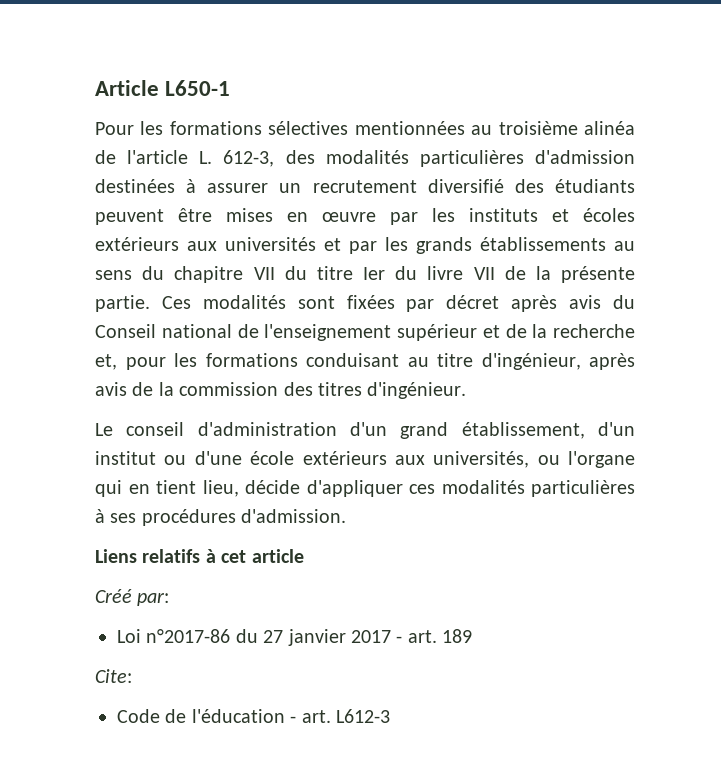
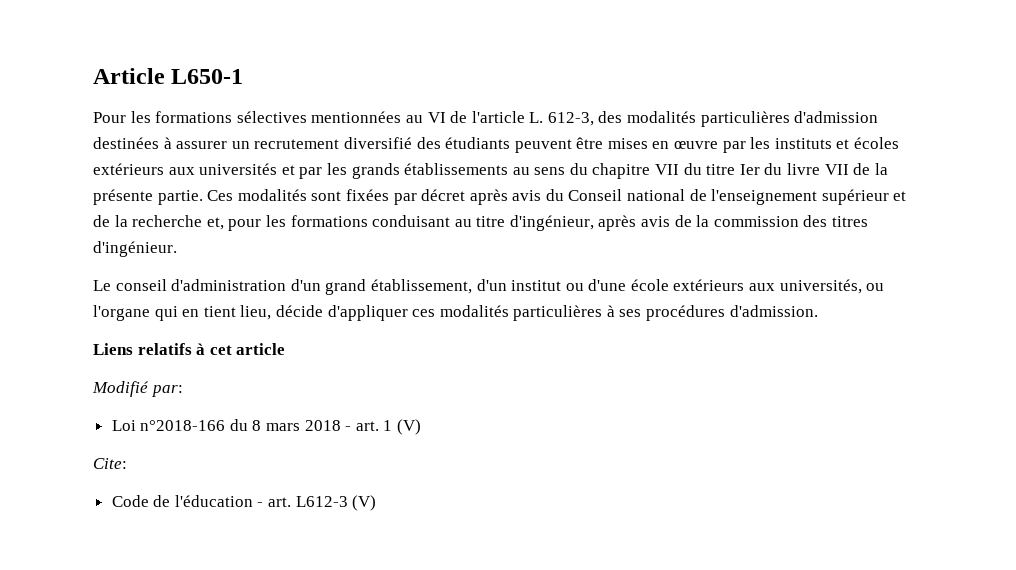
- Pour les formations sélectives mentionnées au troisième alinéa de l'article L. 612-3, des modalités particulières d'admission destinées à assurer un recrutement diversifié des étudiants peuvent être mises en œuvre par les instituts et écoles extérieurs aux universités et par les grands établissements au sens du chapitre VII du titre Ier du livre VII de la présente partie.
+ Pour les formations sélectives mentionnées au VI de l'article L. 612-3, des modalités particulières d'admission destinées à assurer un recrutement diversifié des étudiants peuvent être mises en œuvre par les instituts et écoles extérieurs aux universités et par les grands établissements au sens du chapitre VII du titre Ier du livre VII de la présente partie.
- Créé par:
+ Modifié par:
- Loi n°2017-86 du 27 janvier 2017 - art. 189
+ Loi n°2018-166 du 8 mars 2018 - art. 1 (V)
- Code de l'éducation - art. L612-3
+ Code de l'éducation - art. L612-3 (V)

